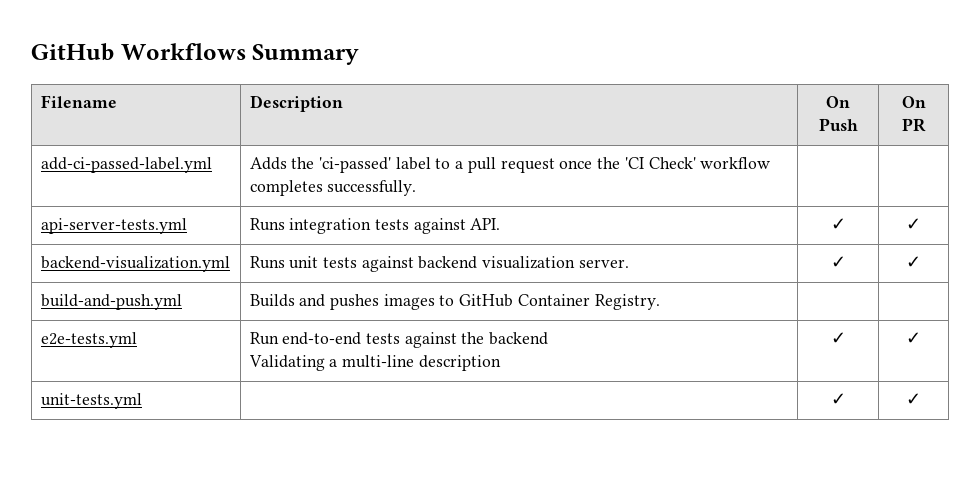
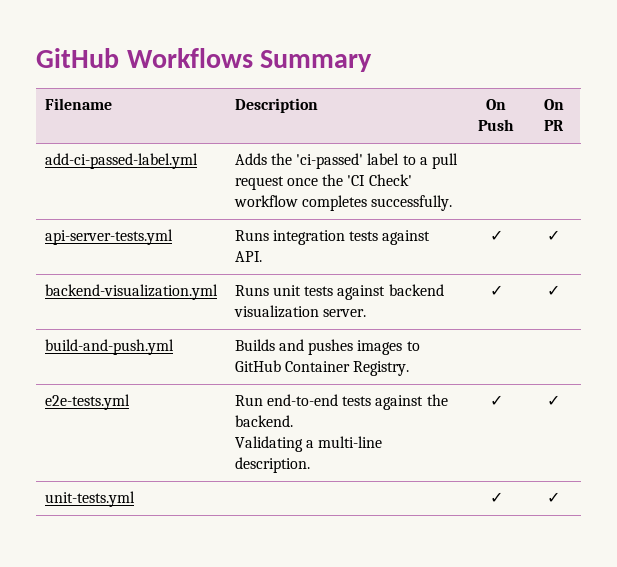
- e2e-tests.yml | Run end-to-end tests against the backend
- Validating a multi-line description | ✓ | ✓
+ e2e-tests.yml | Run end-to-end tests against the backend.
+ Validating a multi-line description. | ✓ | ✓

